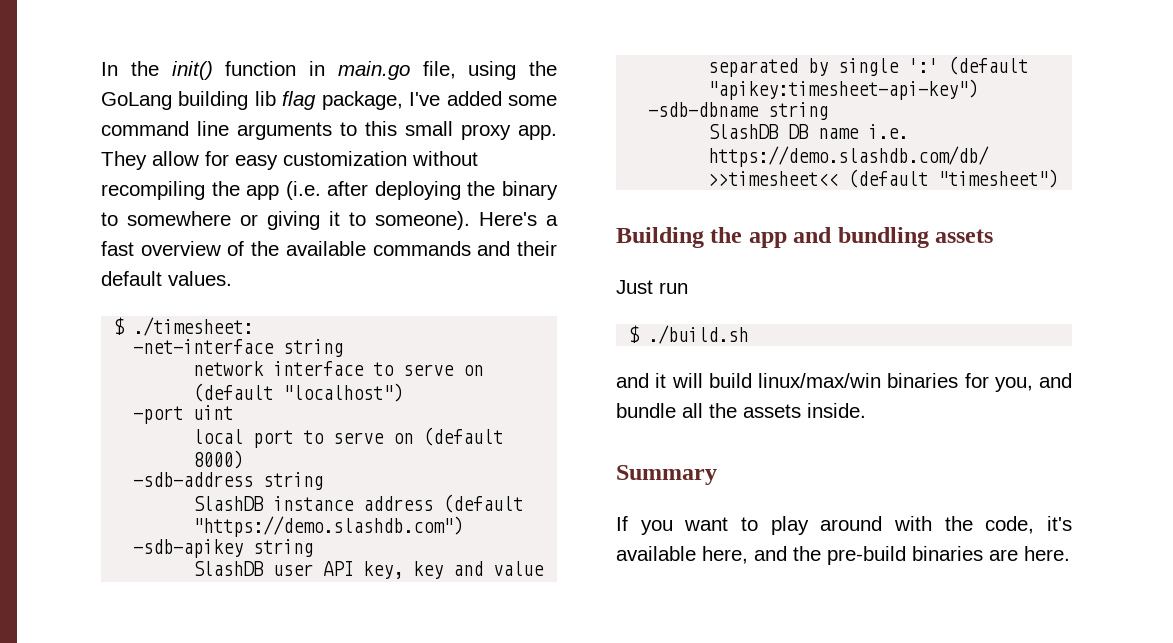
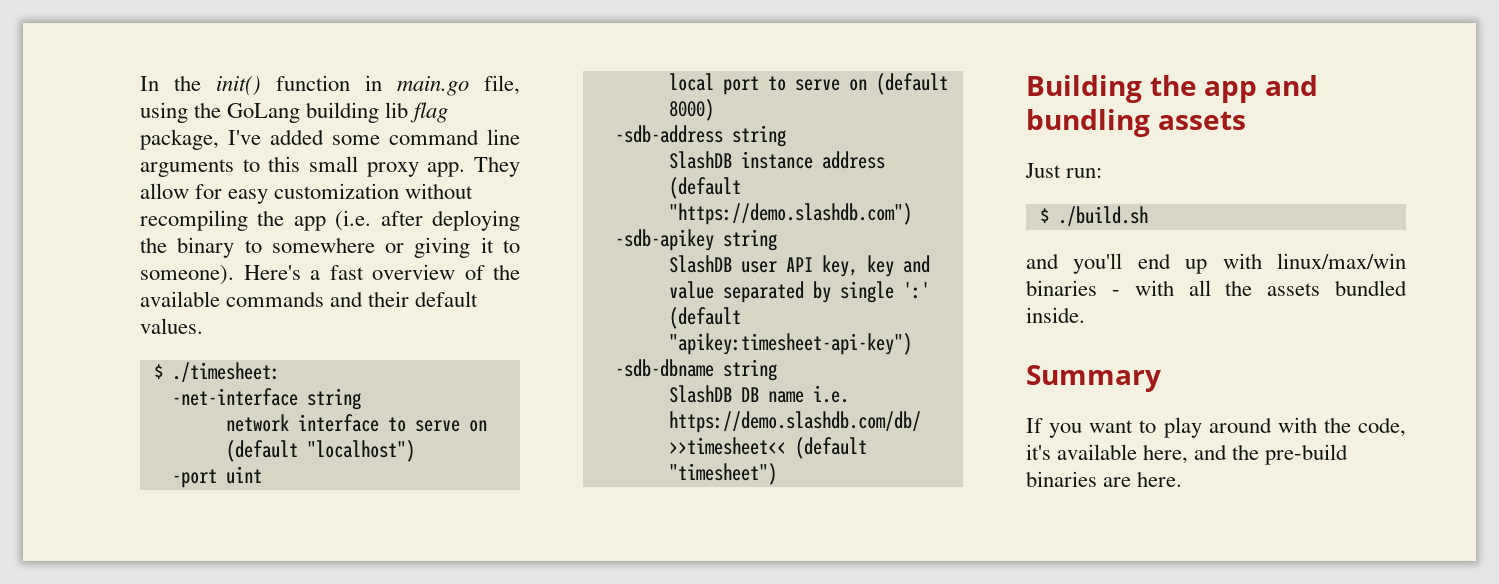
- Just run
+ Just run:
- and it will build linux/max/win binaries for you, and bundle all the assets inside.
+ and you'll end up with linux/max/win binaries - with all the assets bundled inside.

